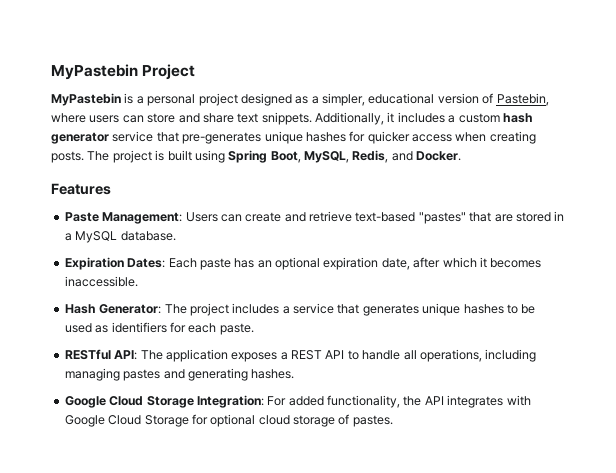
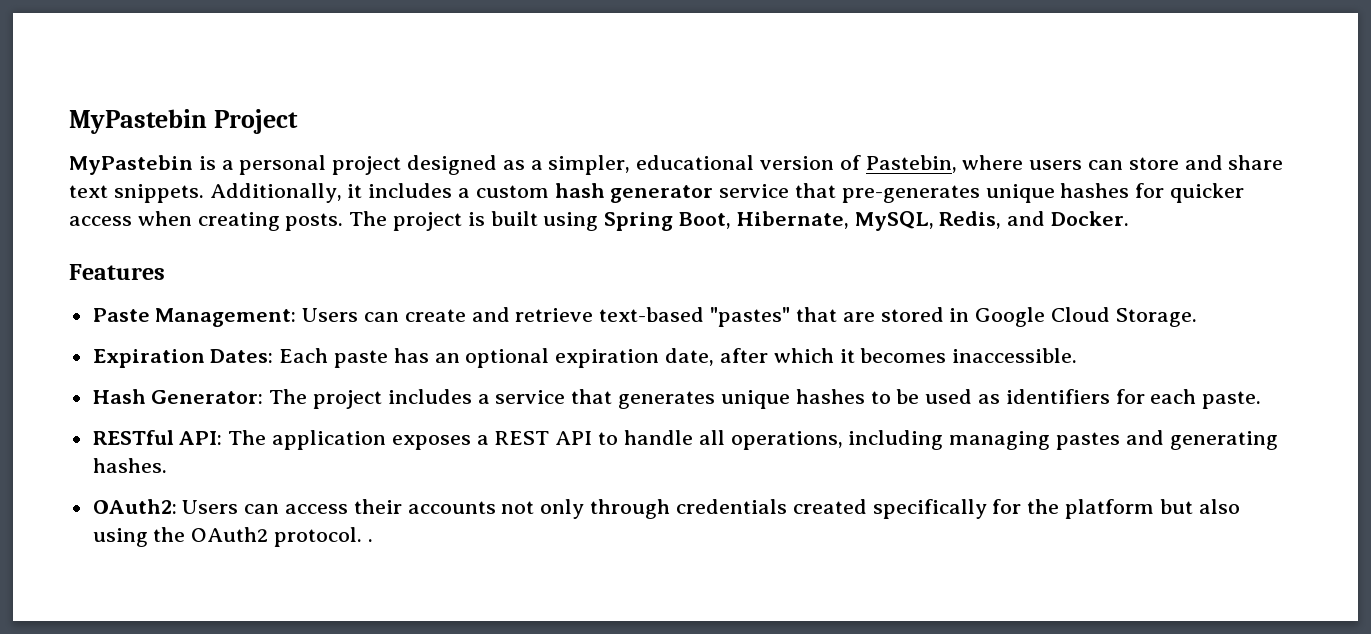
- The project is built using Spring Boot, MySQL, Redis, and Docker.
+ The project is built using Spring Boot, Hibernate, MySQL, Redis, and Docker.
- Paste Management: Users can create and retrieve text-based "pastes" that are stored in a MySQL database.
+ Paste Management: Users can create and retrieve text-based "pastes" that are stored in Google Cloud Storage.
- Google Cloud Storage Integration: For added functionality, the API integrates with Google Cloud Storage for optional cloud storage of pastes.
+ OAuth2: Users can access their accounts not only through credentials created specifically for the platform but also using the OAuth2 protocol. .

